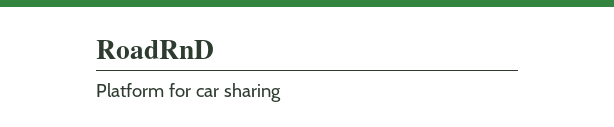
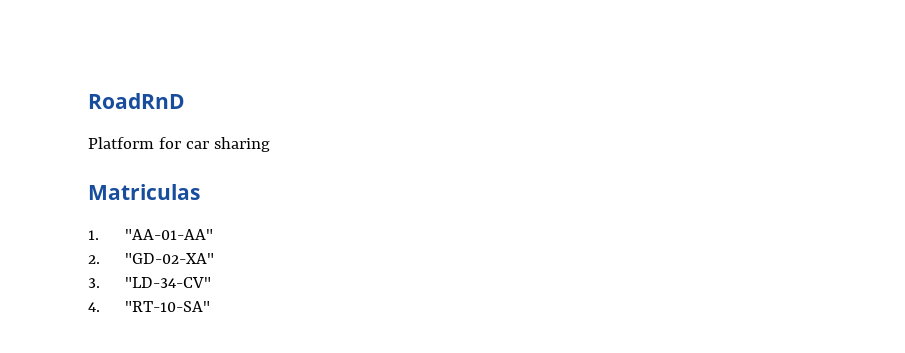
+ Matriculas
+ 1. "AA-01-AA"
+ 2. "GD-02-XA"
+ 3. "LD-34-CV"
+ 4. "RT-10-SA"

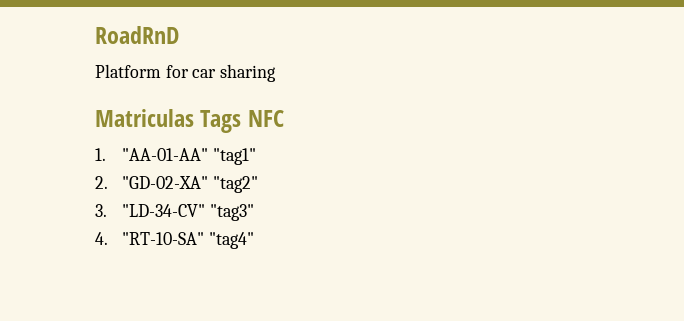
- Matriculas
+ Matriculas Tags NFC
- 1. "AA-01-AA"
+ 1. "AA-01-AA" "tag1"
- 2. "GD-02-XA"
+ 2. "GD-02-XA" "tag2"
- 3. "LD-34-CV"
+ 3. "LD-34-CV" "tag3"
- 4. "RT-10-SA"
+ 4. "RT-10-SA" "tag4"

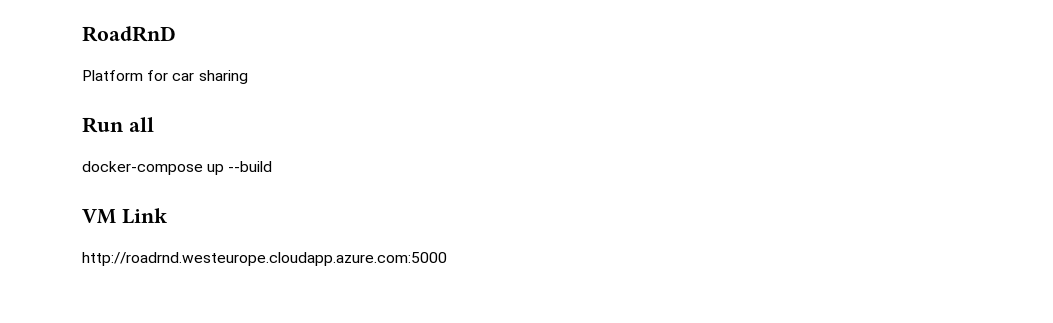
- Matriculas Tags NFC
- 1. "AA-01-AA" "tag1"
- 2. "GD-02-XA" "tag2"
- 3. "LD-34-CV" "tag3"
- 4. "RT-10-SA" "tag4"
+ Run all
+ docker-compose up --build
+ VM Link
+ http://roadrnd.westeurope.cloudapp.azure.com:5000

